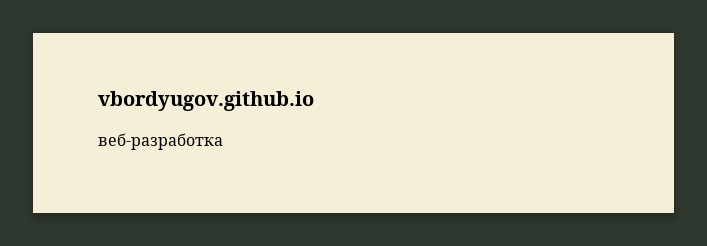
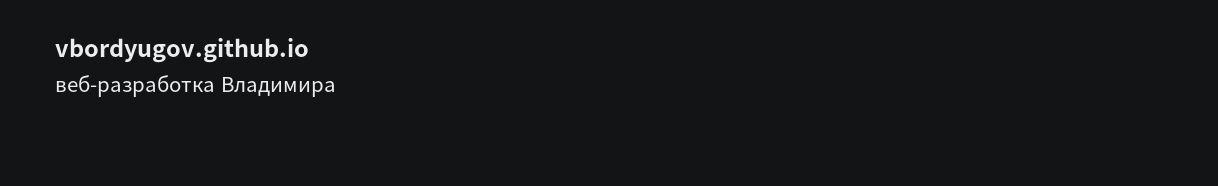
- веб-разработка
+ веб-разработка Владимира

